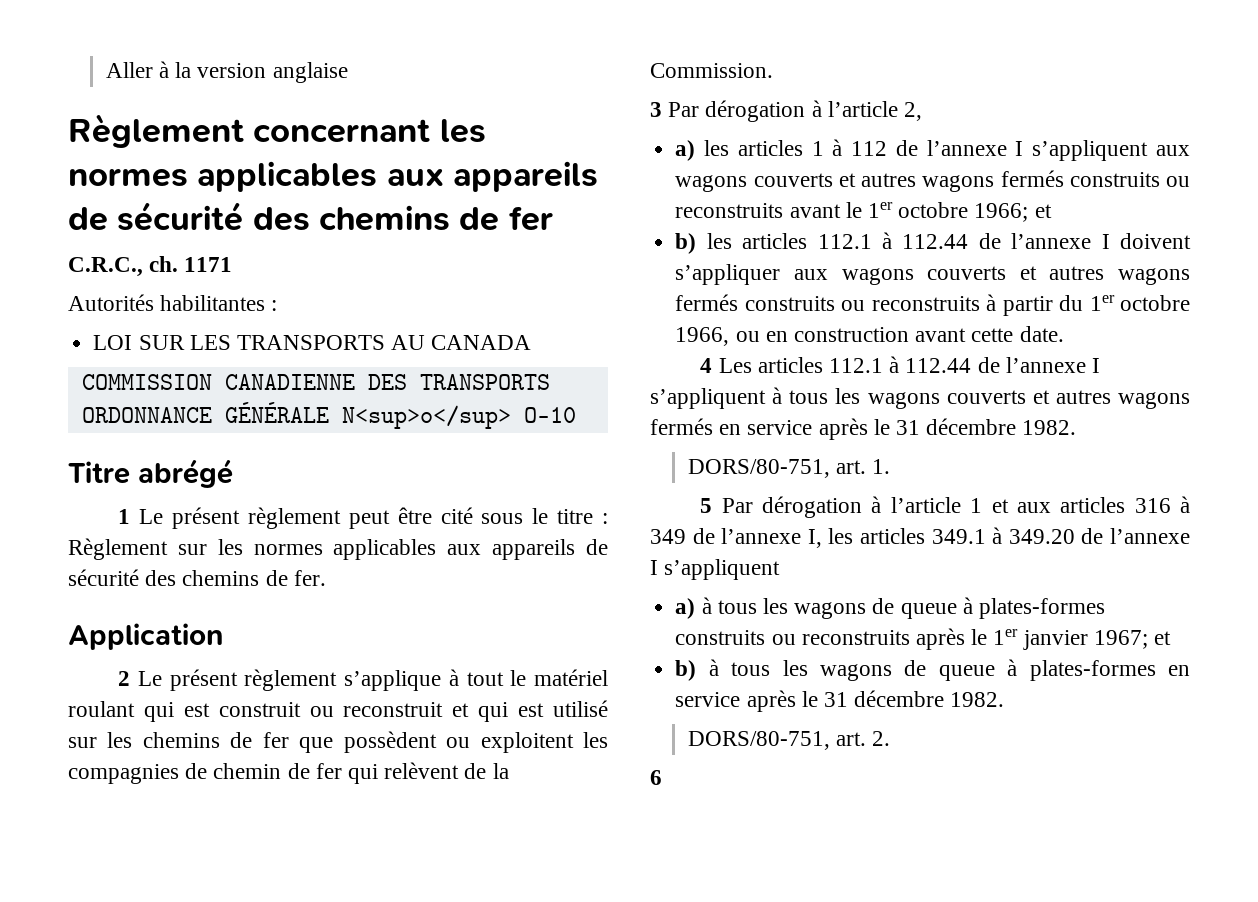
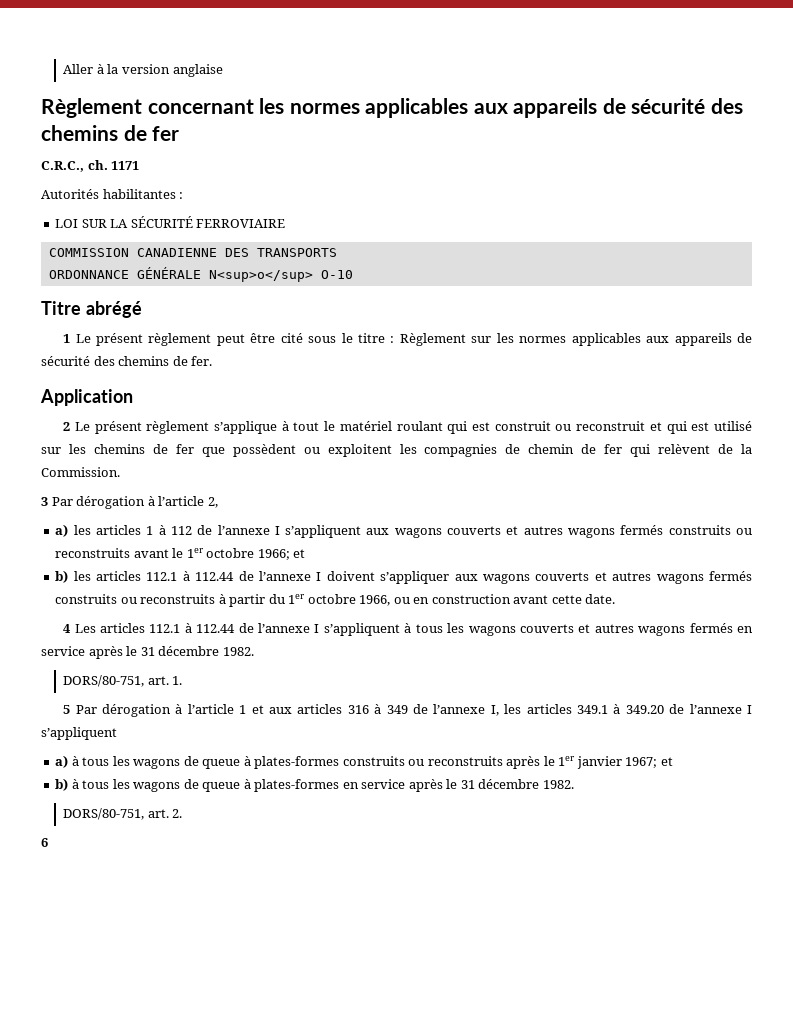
- LOI SUR LES TRANSPORTS AU CANADA
+ LOI SUR LA SÉCURITÉ FERROVIAIRE

